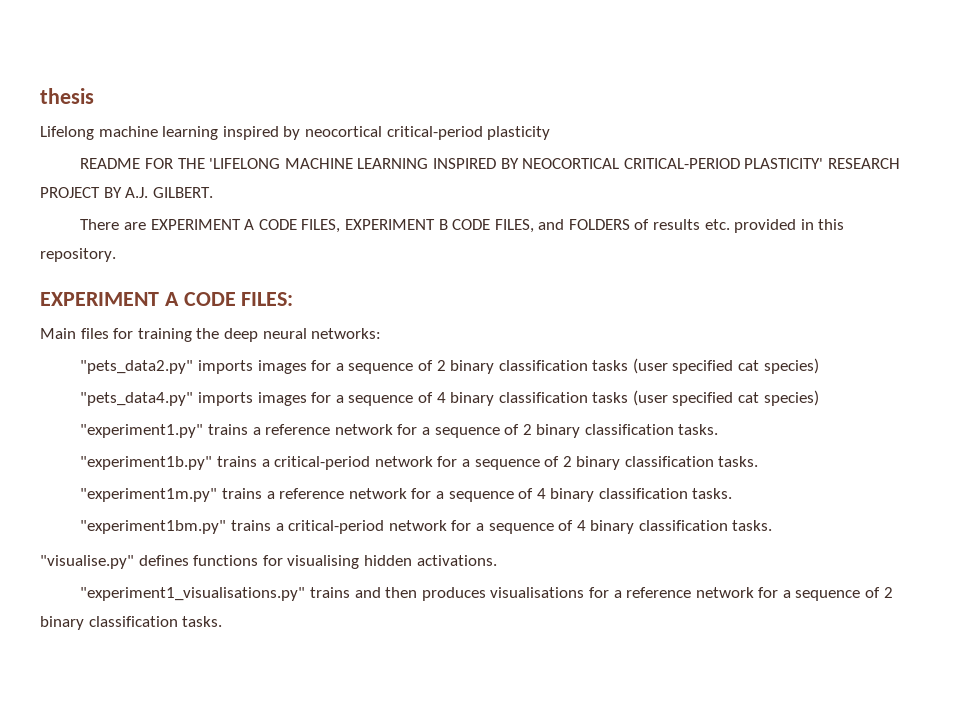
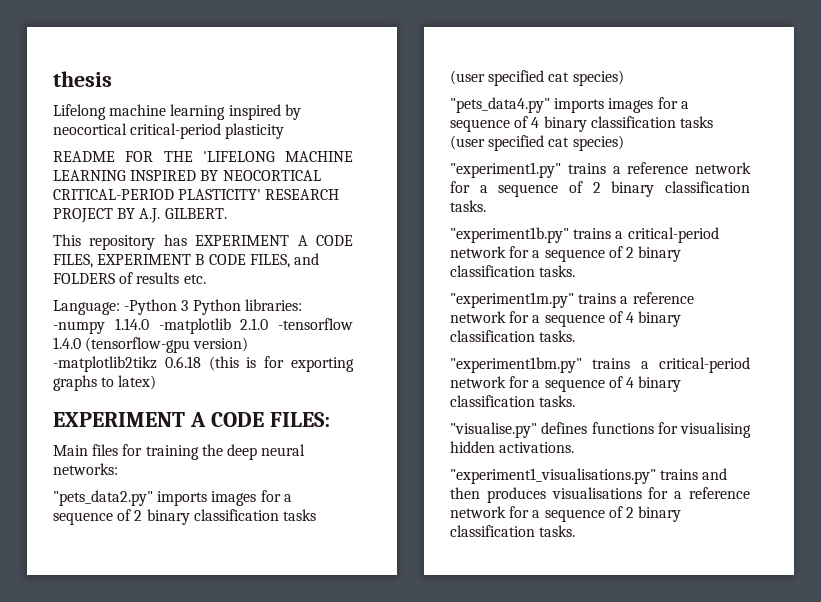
- There are EXPERIMENT A CODE FILES, EXPERIMENT B CODE FILES, and FOLDERS of results etc. provided in this repository.
+ This repository has EXPERIMENT A CODE FILES, EXPERIMENT B CODE FILES, and FOLDERS of results etc.
+ Language: -Python 3 Python libraries: -numpy 1.14.0 -matplotlib 2.1.0 -tensorflow 1.4.0 (tensorflow-gpu version) -matplotlib2tikz 0.6.18 (this is for exporting graphs to latex)

